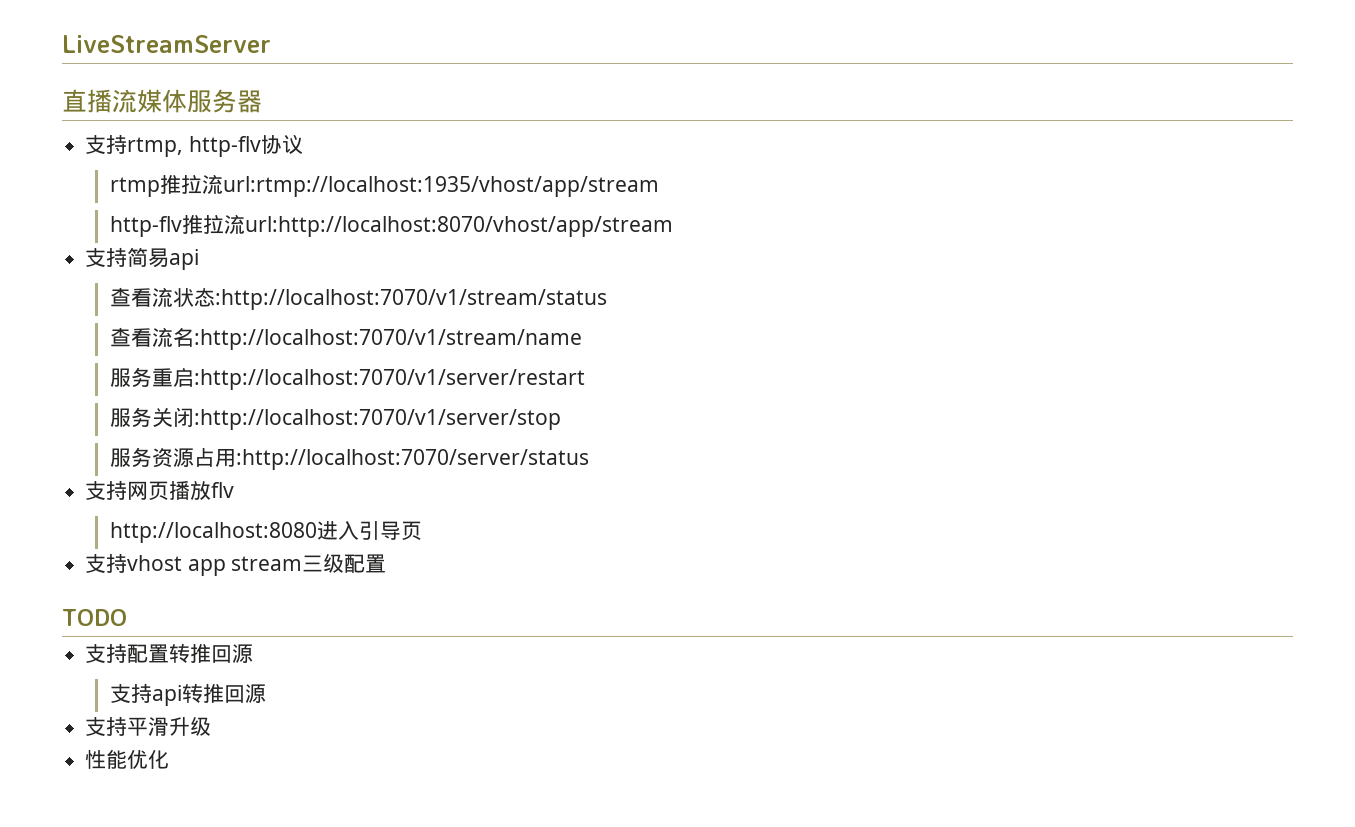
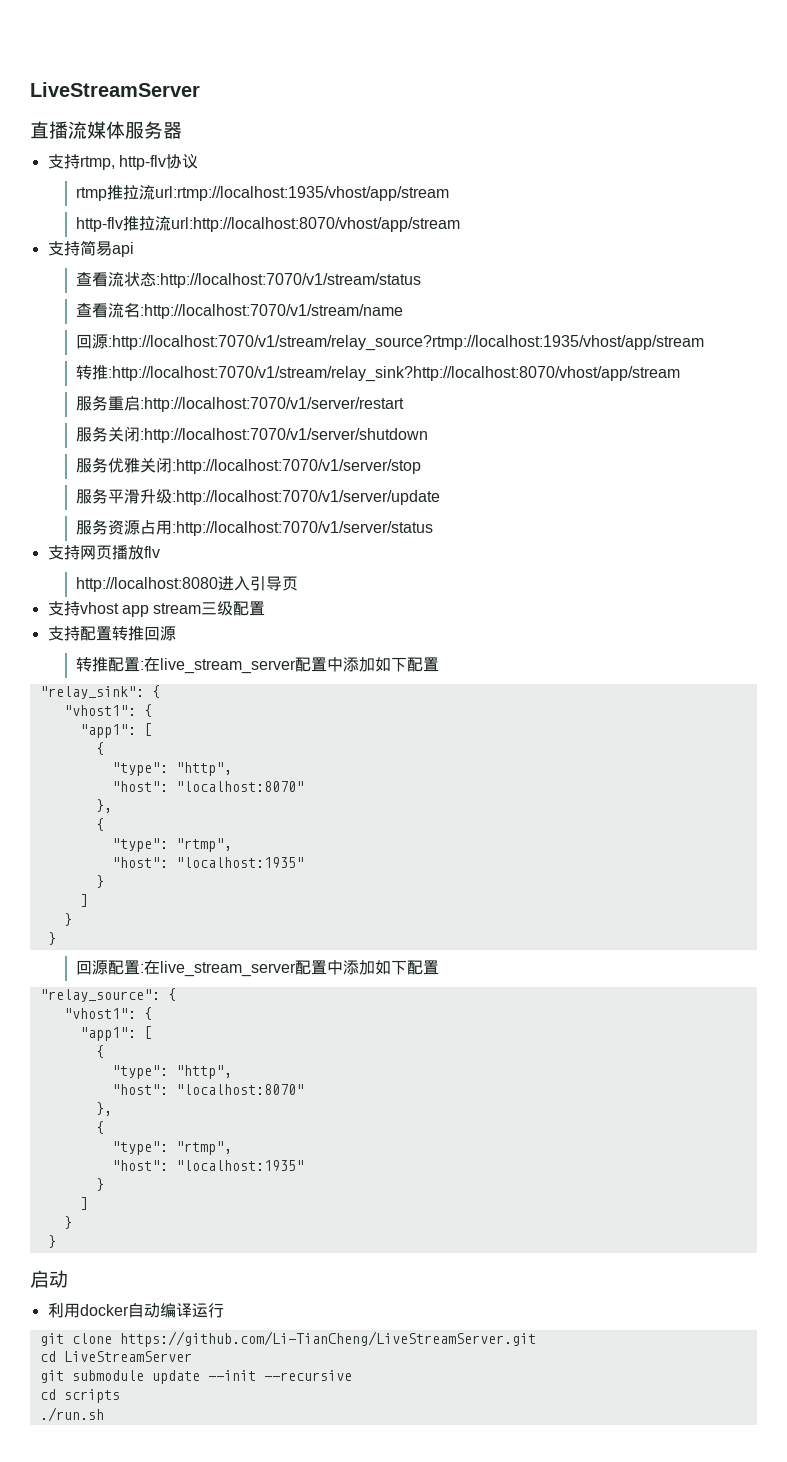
+ 回源:http://localhost:7070/v1/stream/relay_source?rtmp://localhost:1935/vhost/app/stream
+ 转推:http://localhost:7070/v1/stream/relay_sink?http://localhost:8070/vhost/app/stream
- 服务关闭:http://localhost:7070/v1/server/stop
+ 服务关闭:http://localhost:7070/v1/server/shutdown
+ 服务优雅关闭:http://localhost:7070/v1/server/stop
+ 服务平滑升级:http://localhost:7070/v1/server/update
- 服务资源占用:http://localhost:7070/server/status
+ 服务资源占用:http://localhost:7070/v1/server/status
- TODO
- 支持api转推回源
- 支持平滑升级
- 性能优化
+ 转推配置:在live_stream_server配置中添加如下配置
+ "relay_sink": {
+ "vhost1": {
+ "app1": [
+ {
+ "type": "http",
+ "host": "localhost:8070"
+ },
+ {
+ "type": "rtmp",
+ "host": "localhost:1935"
+ }
+ ]
+ }
+ }
+ 回源配置:在live_stream_server配置中添加如下配置
+ "relay_source": {
+ "vhost1": {
+ "app1": [
+ {
+ "type": "http",
+ "host": "localhost:8070"
+ },
+ {
+ "type": "rtmp",
+ "host": "localhost:1935"
+ }
+ ]
+ }
+ }
+ 启动
+ 利用docker自动编译运行
+ git clone https://github.com/Li-TianCheng/LiveStreamServer.git
+ cd LiveStreamServer
+ git submodule update --init --recursive
+ cd scripts
+ ./run.sh

